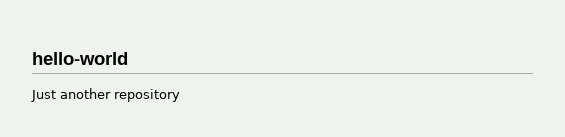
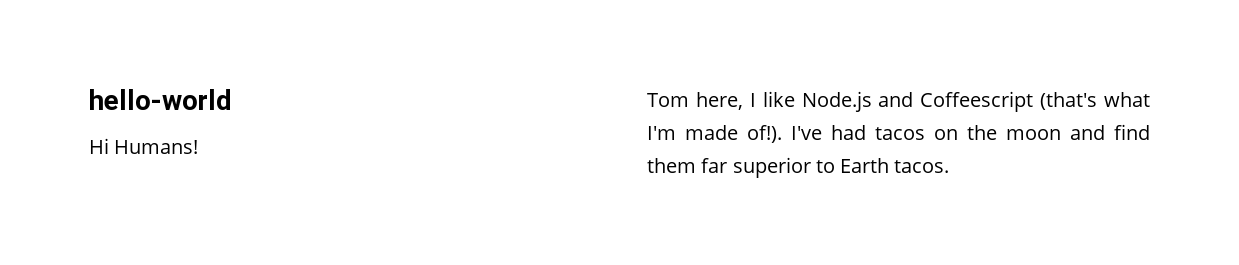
- Just another repository
+ Hi Humans!
+ Tom here, I like Node.js and Coffeescript (that's what I'm made of!). I've had tacos on the moon and find them far superior to Earth tacos.

